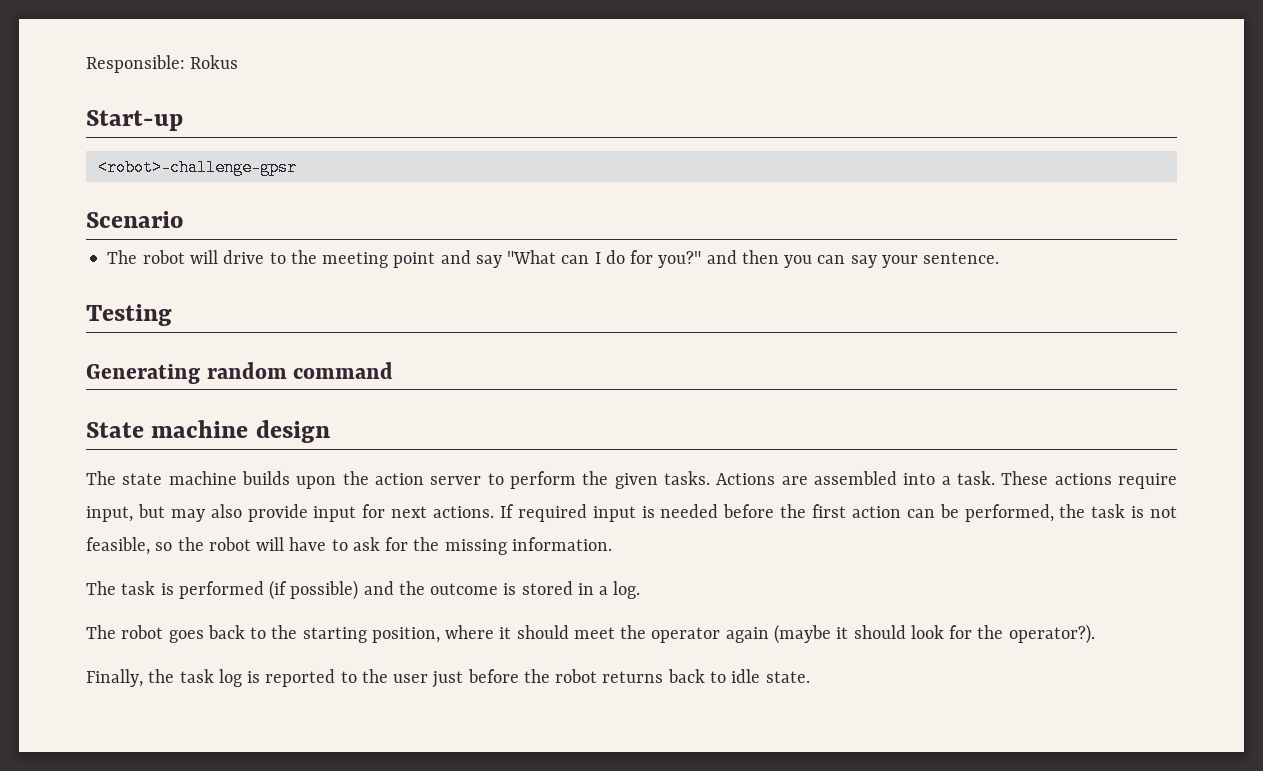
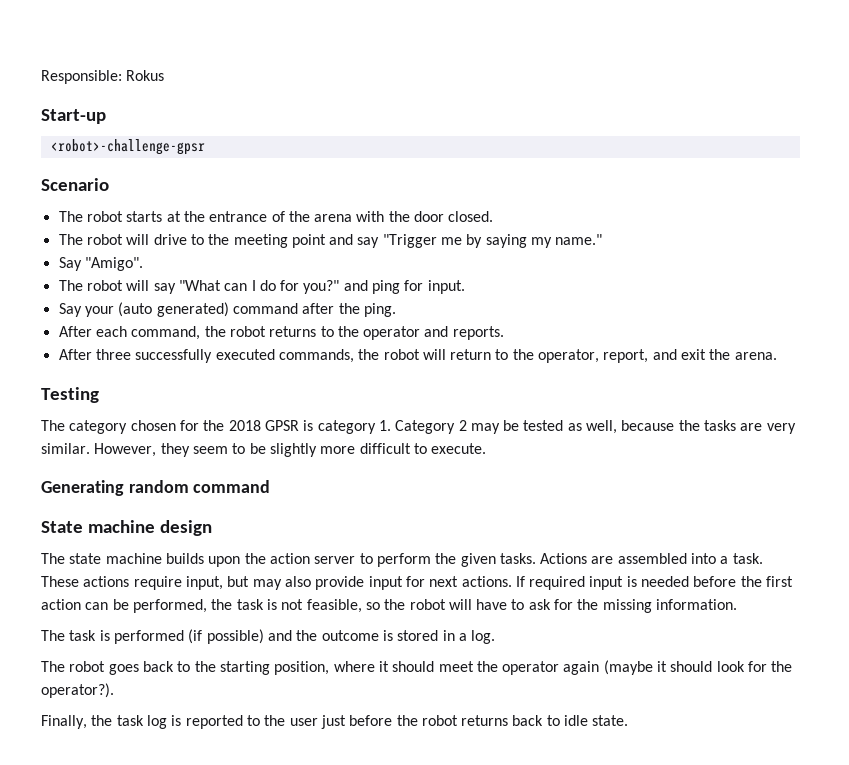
+ The robot starts at the entrance of the arena with the door closed.
- The robot will drive to the meeting point and say "What can I do for you?" and then you can say your sentence.
+ The robot will drive to the meeting point and say "Trigger me by saying my name."
+ Say "Amigo".
+ The robot will say "What can I do for you?" and ping for input.
+ Say your (auto generated) command after the ping.
+ After each command, the robot returns to the operator and reports.
+ After three successfully executed commands, the robot will return to the operator, report, and exit the arena.
  Testing
+ The category chosen for the 2018 GPSR is category 1. Category 2 may be tested as well, because the tasks are very similar. However, they seem to be slightly more difficult to execute.

